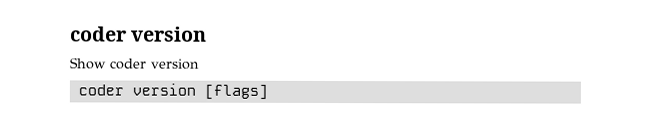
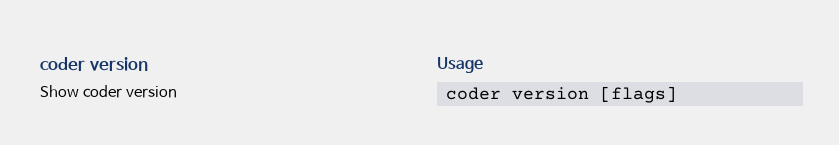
+ Usage

